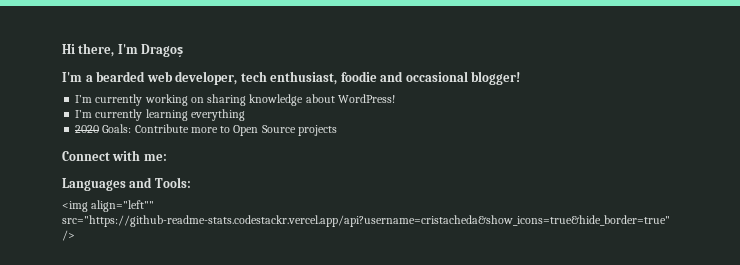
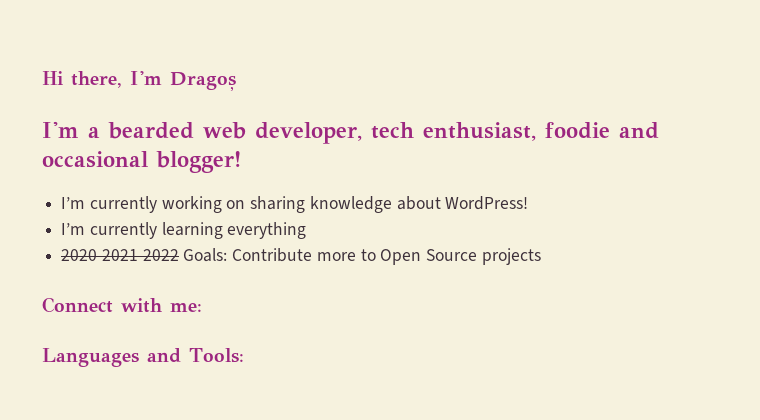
- 2020 Goals: Contribute more to Open Source projects
+ 2020 2021 2022 Goals: Contribute more to Open Source projects
- <img align="left"" src="https://github-readme-stats.codestackr.vercel.app/api?username=cristacheda&show_icons=true&hide_border=true" />

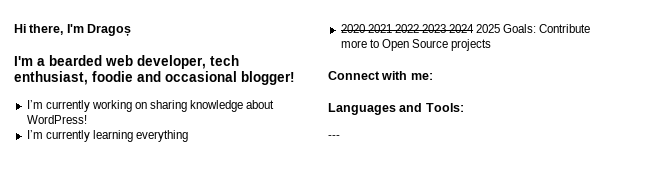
- 2020 2021 2022 Goals: Contribute more to Open Source projects
+ 2020 2021 2022 2023 2024 2025 Goals: Contribute more to Open Source projects
+ ---

